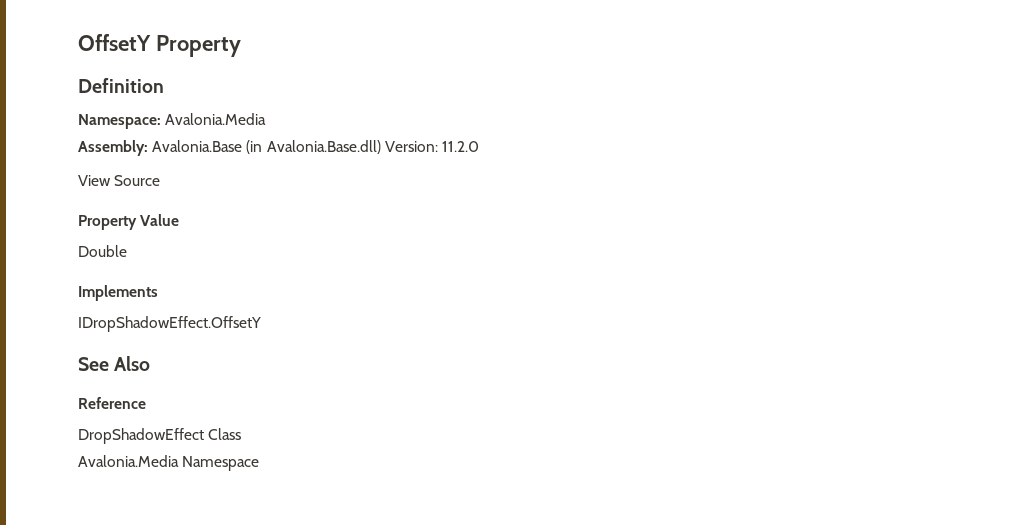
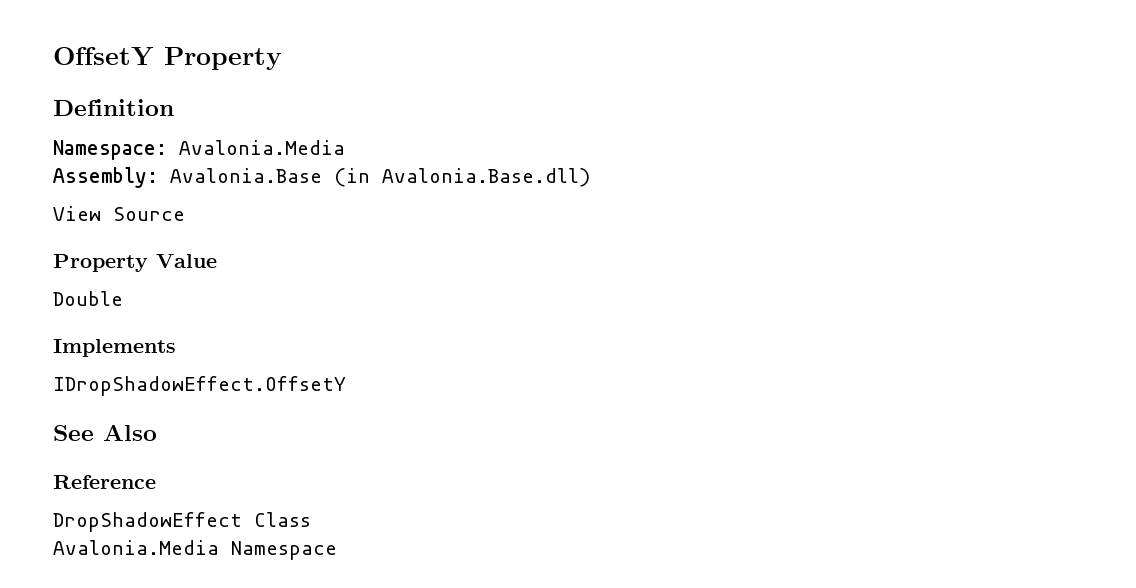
- Assembly: Avalonia.Base (in Avalonia.Base.dll) Version: 11.2.0
+ Assembly: Avalonia.Base (in Avalonia.Base.dll)

